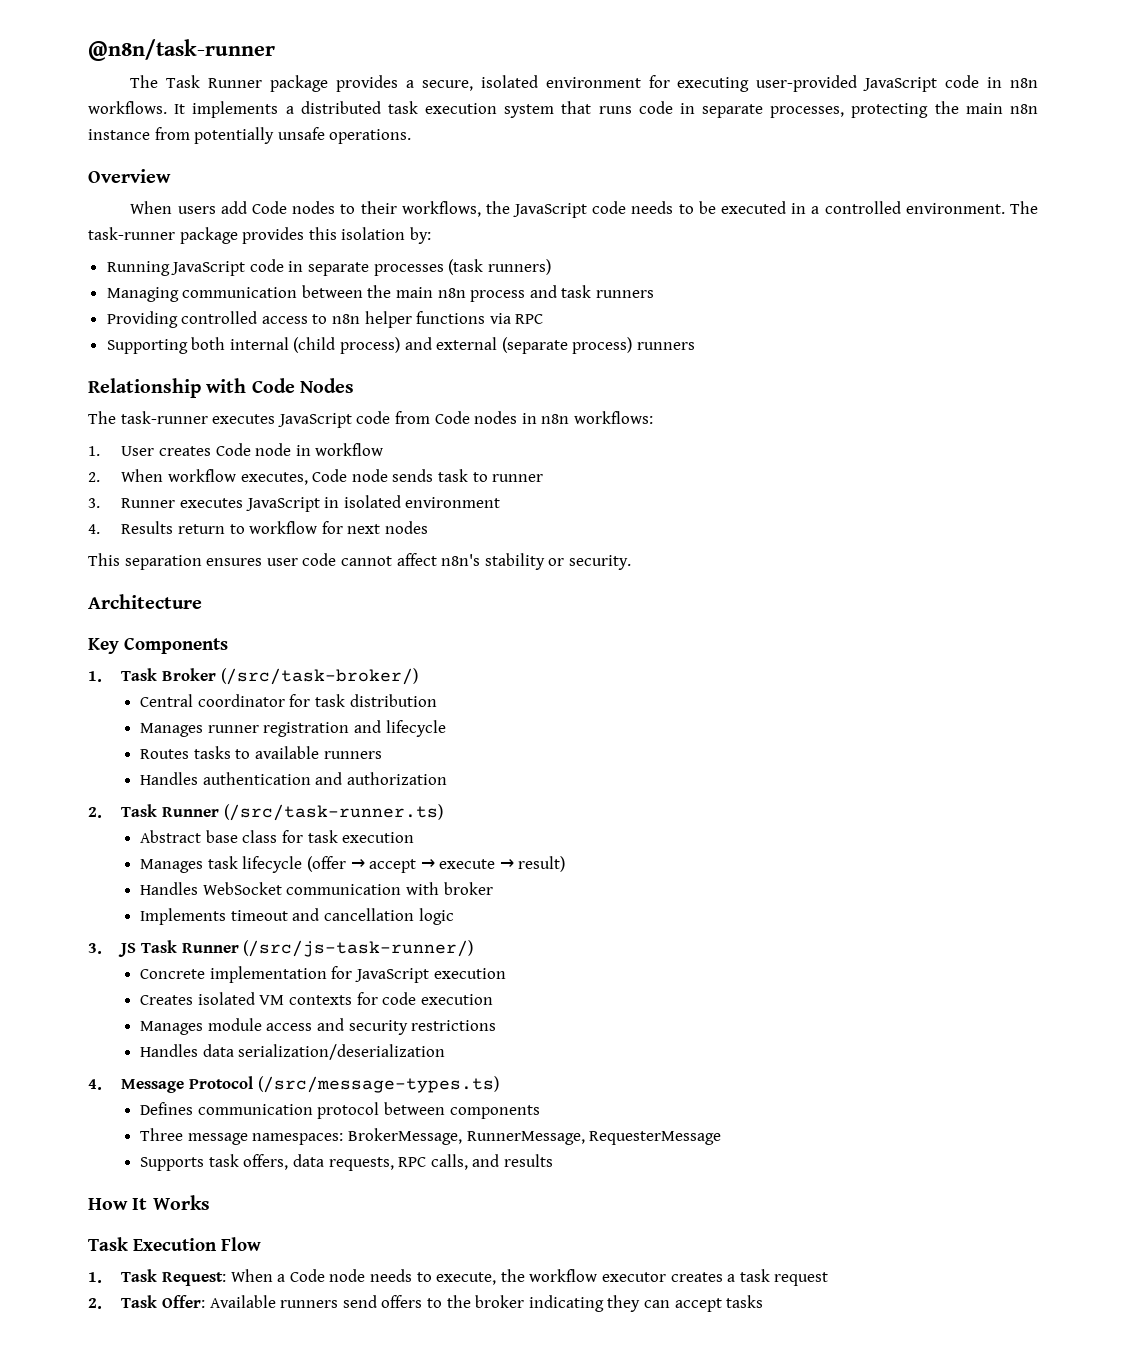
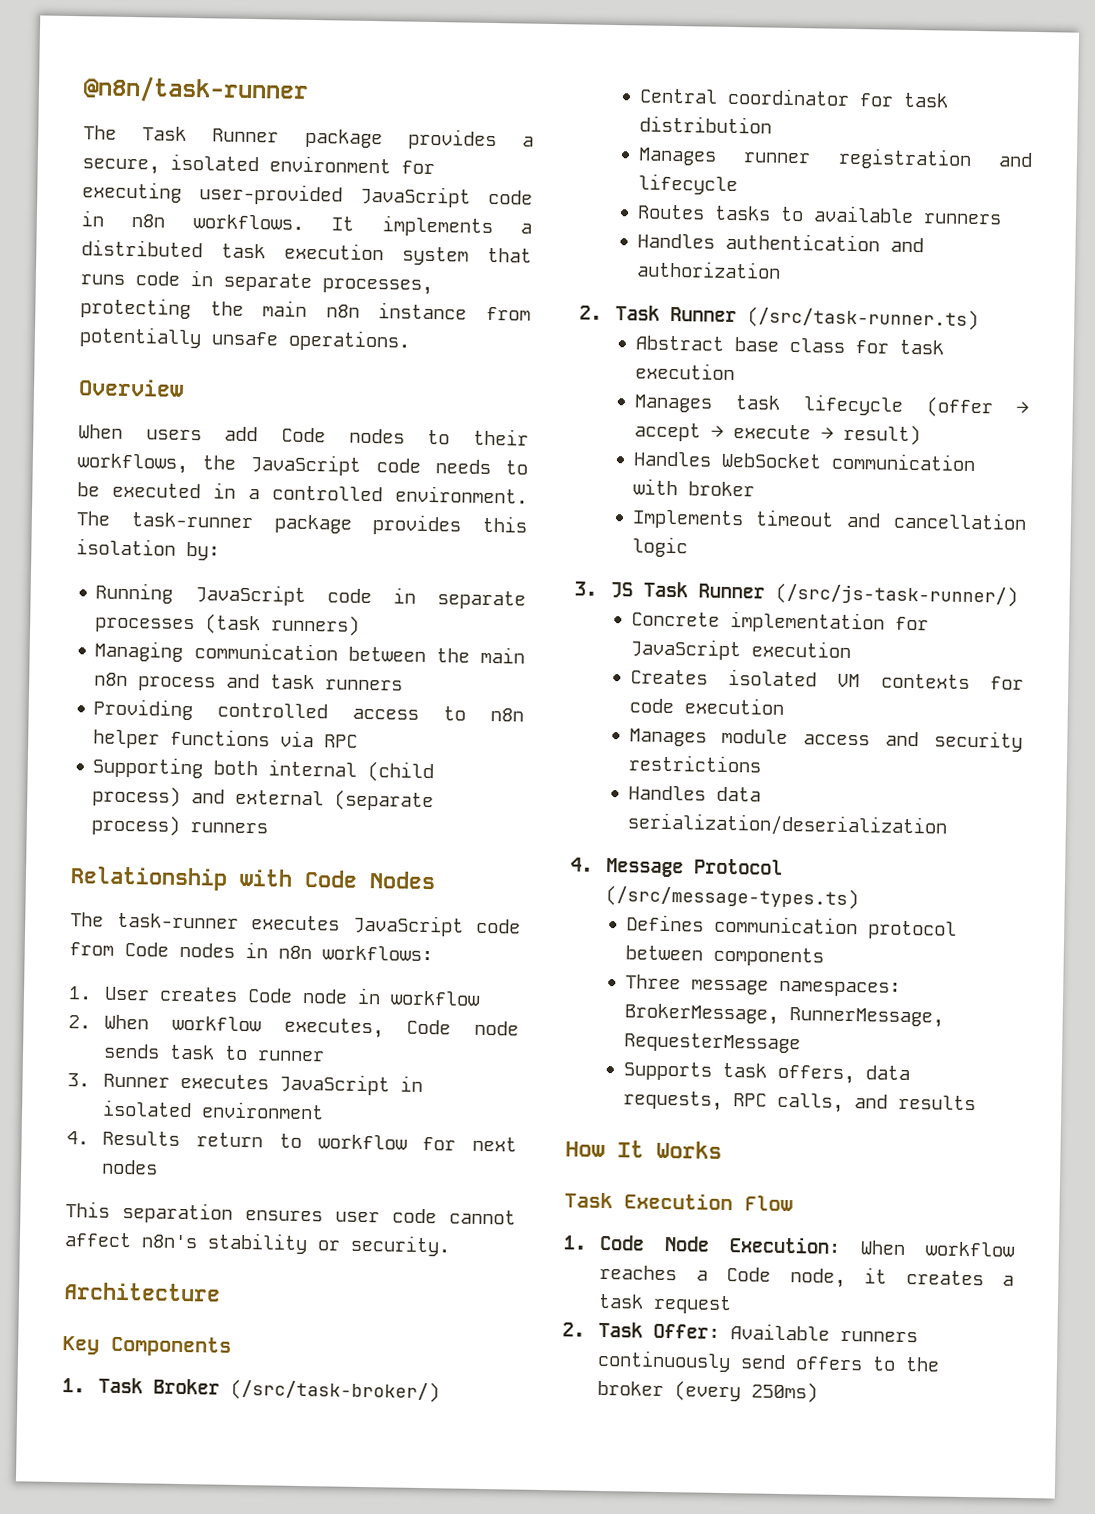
- 1. Task Request: When a Code node needs to execute, the workflow executor creates a task request
+ 1. Code Node Execution: When workflow reaches a Code node, it creates a task request
- 2. Task Offer: Available runners send offers to the broker indicating they can accept tasks
+ 2. Task Offer: Available runners continuously send offers to the broker (every 250ms)

